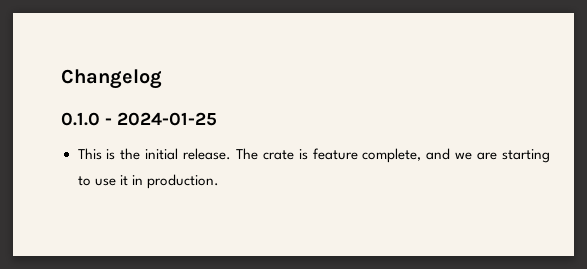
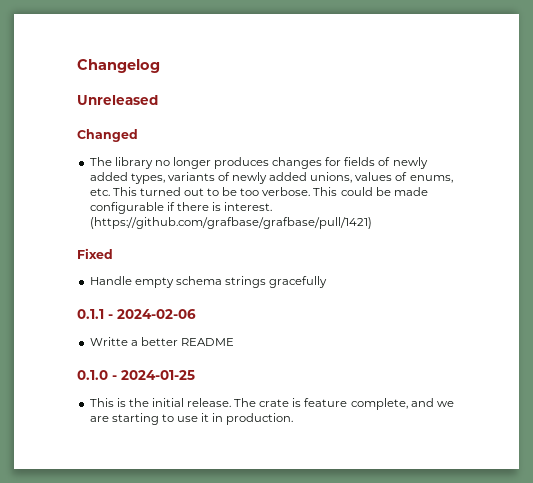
+ Unreleased
+ Changed
+ The library no longer produces changes for fields of newly added types, variants of newly added unions, values of enums, etc. This turned out to be too verbose. This could be made configurable if there is interest. (https://github.com/grafbase/grafbase/pull/1421)
+ Fixed
+ Handle empty schema strings gracefully
+ 0.1.1 - 2024-02-06
+ Writte a better README

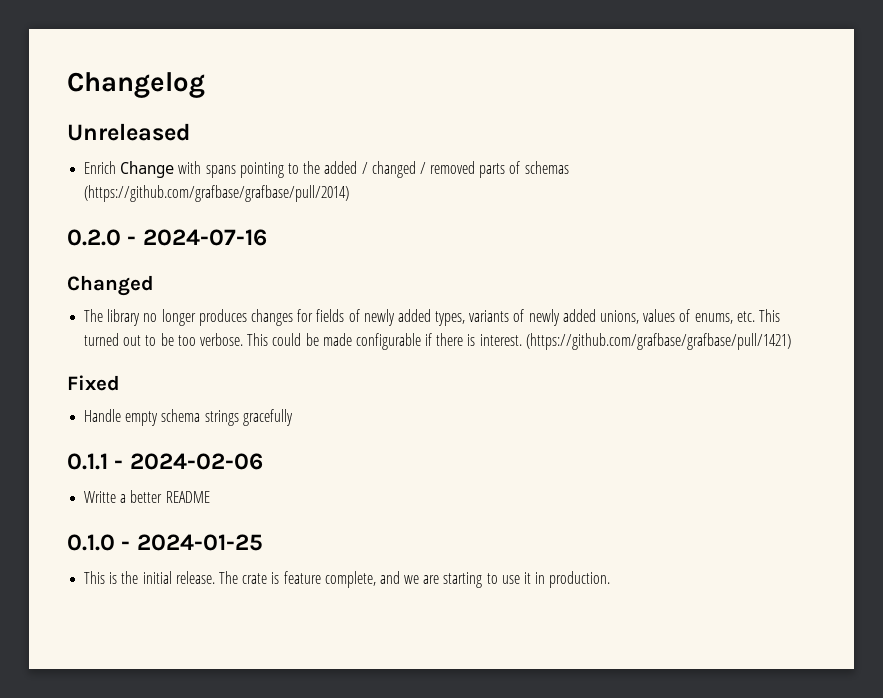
+ Enrich Change with spans pointing to the added / changed / removed parts of schemas (https://github.com/grafbase/grafbase/pull/2014)
+ 0.2.0 - 2024-07-16

